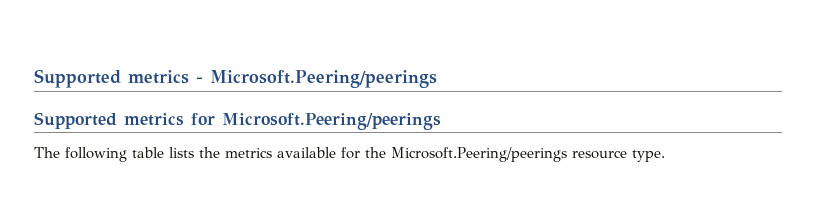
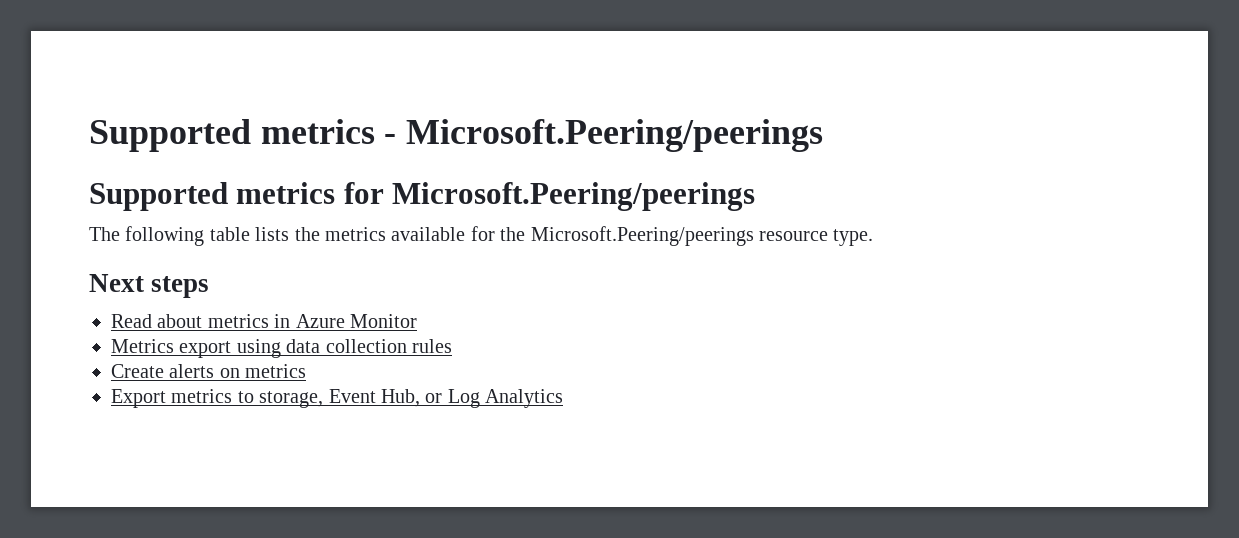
+ Next steps
+ Read about metrics in Azure Monitor
+ Metrics export using data collection rules
+ Create alerts on metrics
+ Export metrics to storage, Event Hub, or Log Analytics

